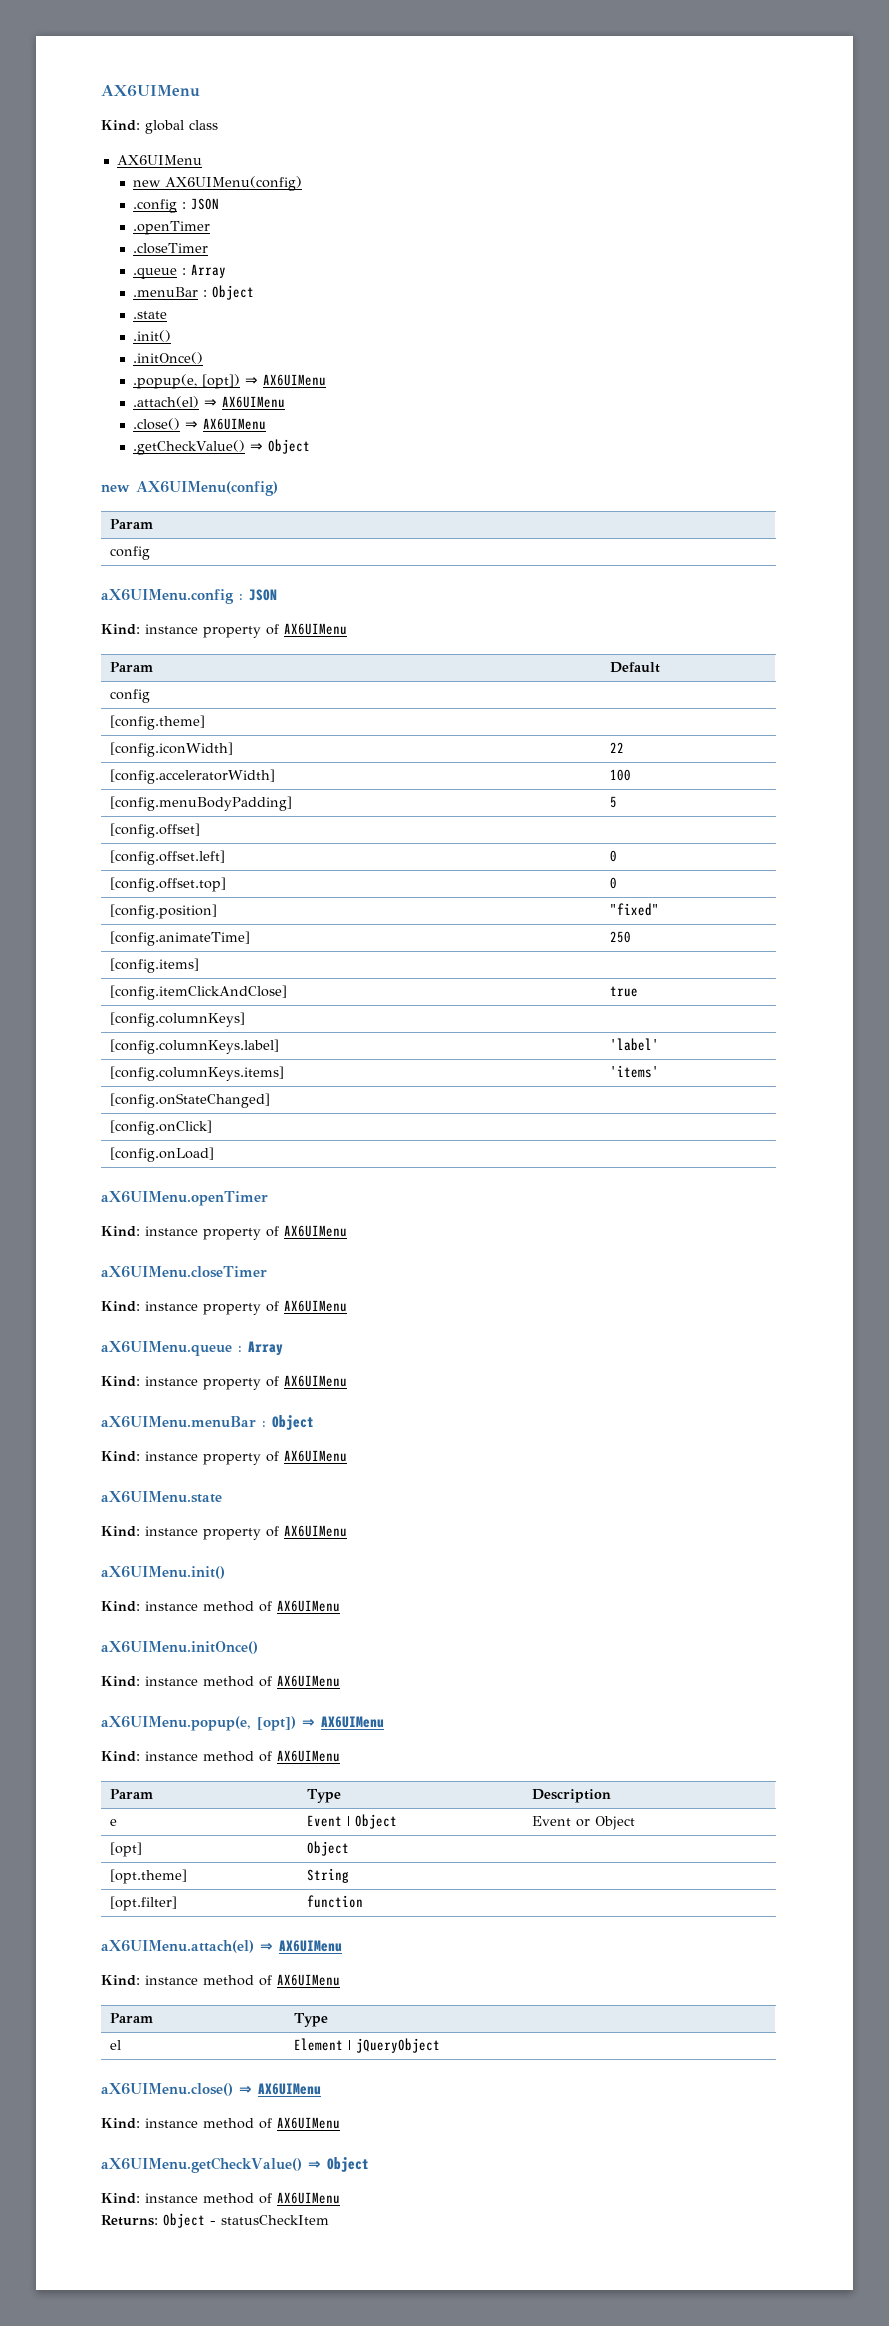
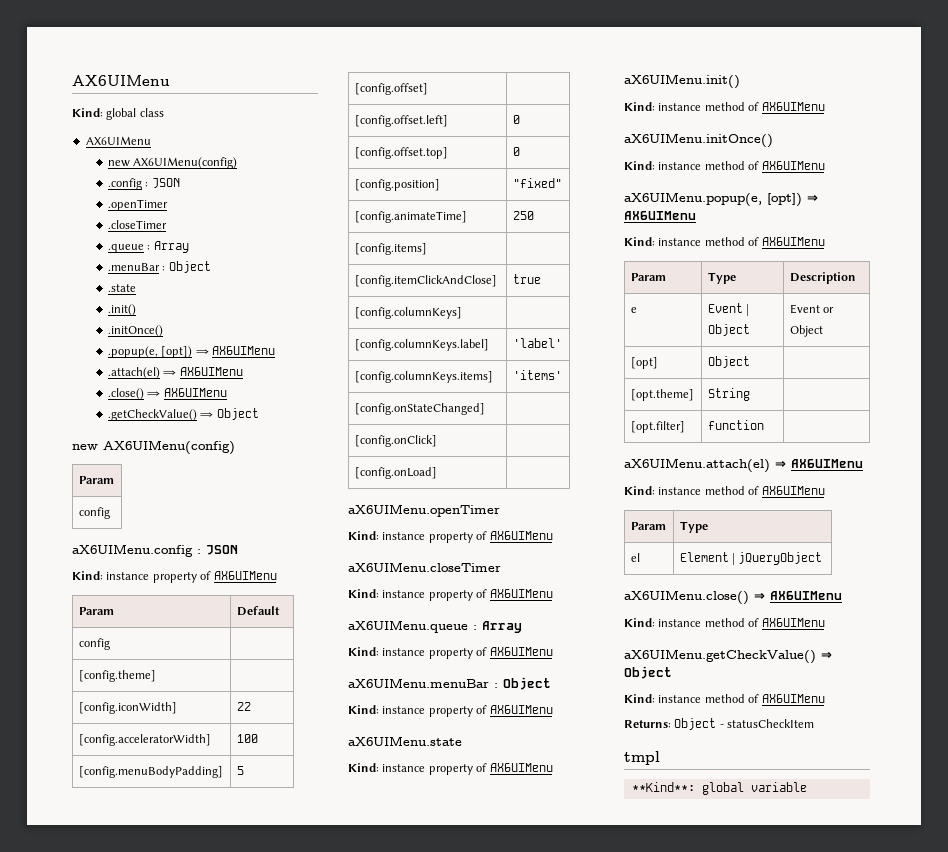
+ tmpl
+ **Kind**: global variable

